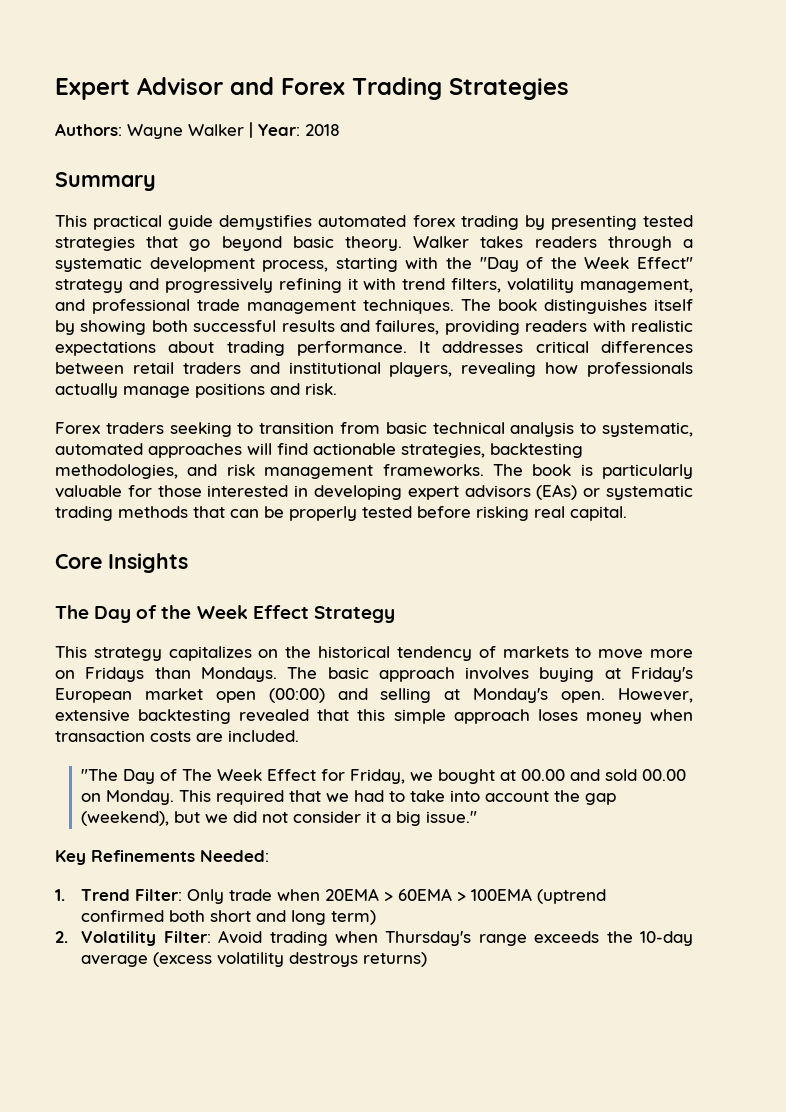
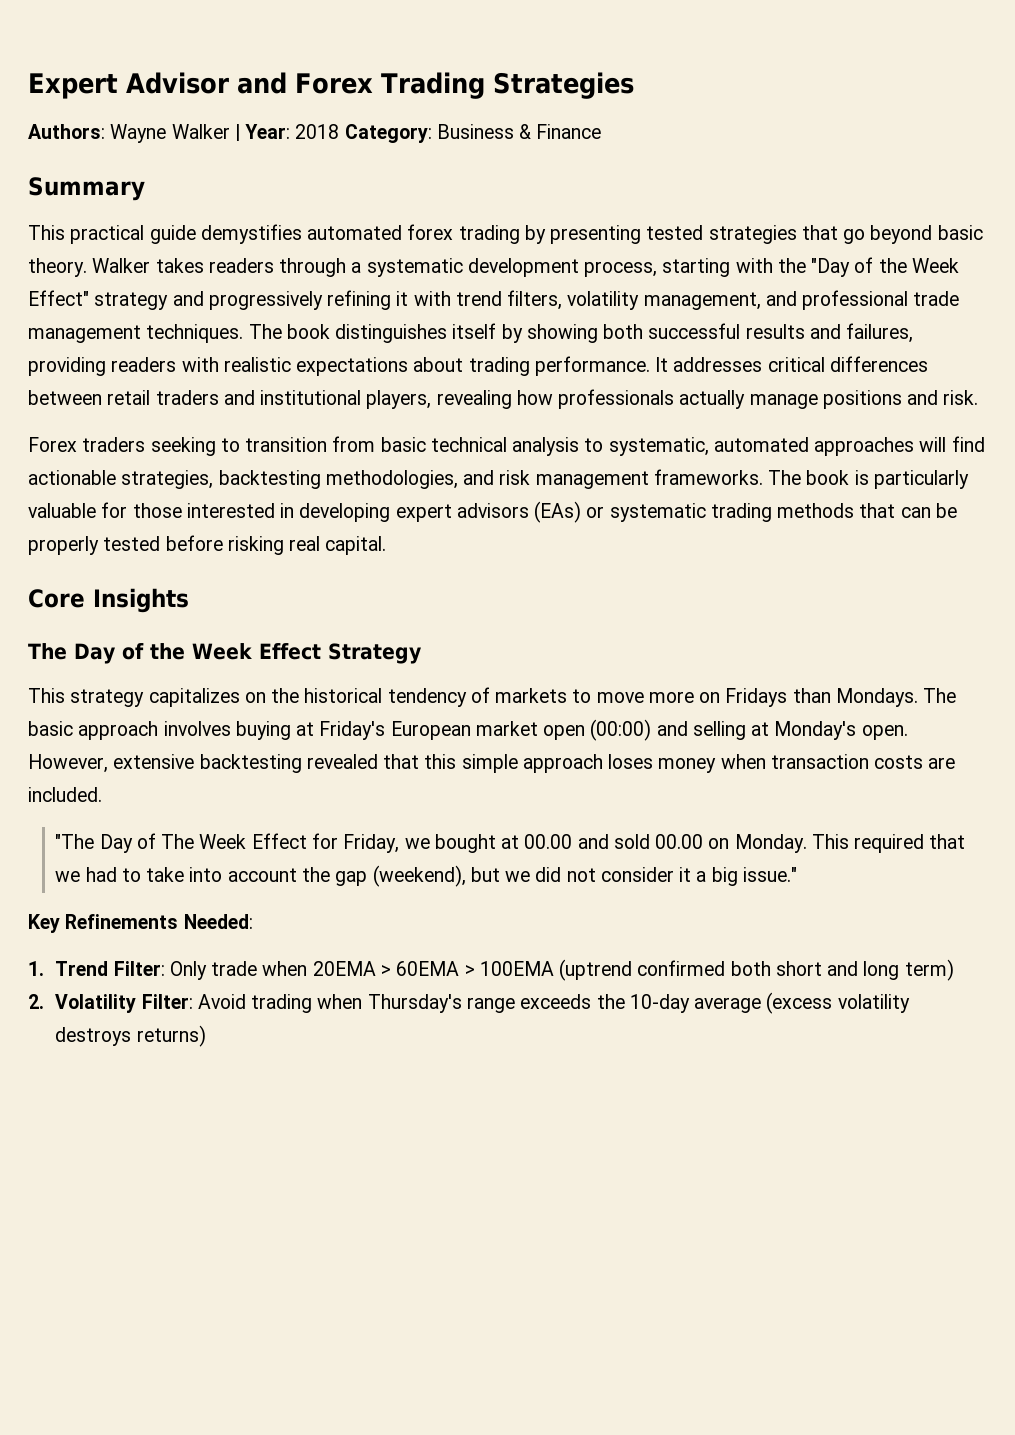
- Authors: Wayne Walker | Year: 2018
+ Authors: Wayne Walker | Year: 2018 Category: Business & Finance

